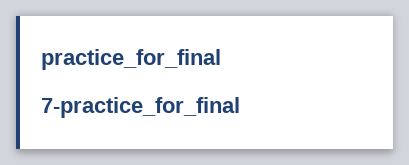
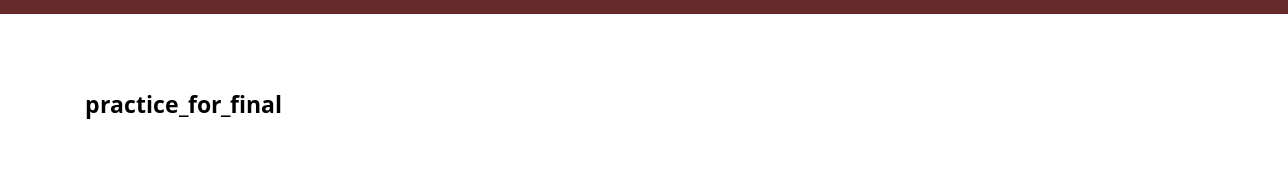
- 7-practice_for_final

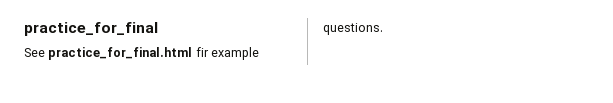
+ See practice_for_final.html fir example questions.

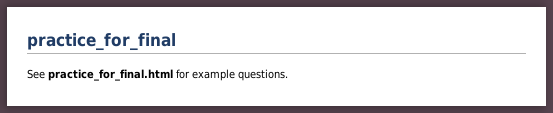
- See practice_for_final.html fir example questions.
+ See practice_for_final.html for example questions.

